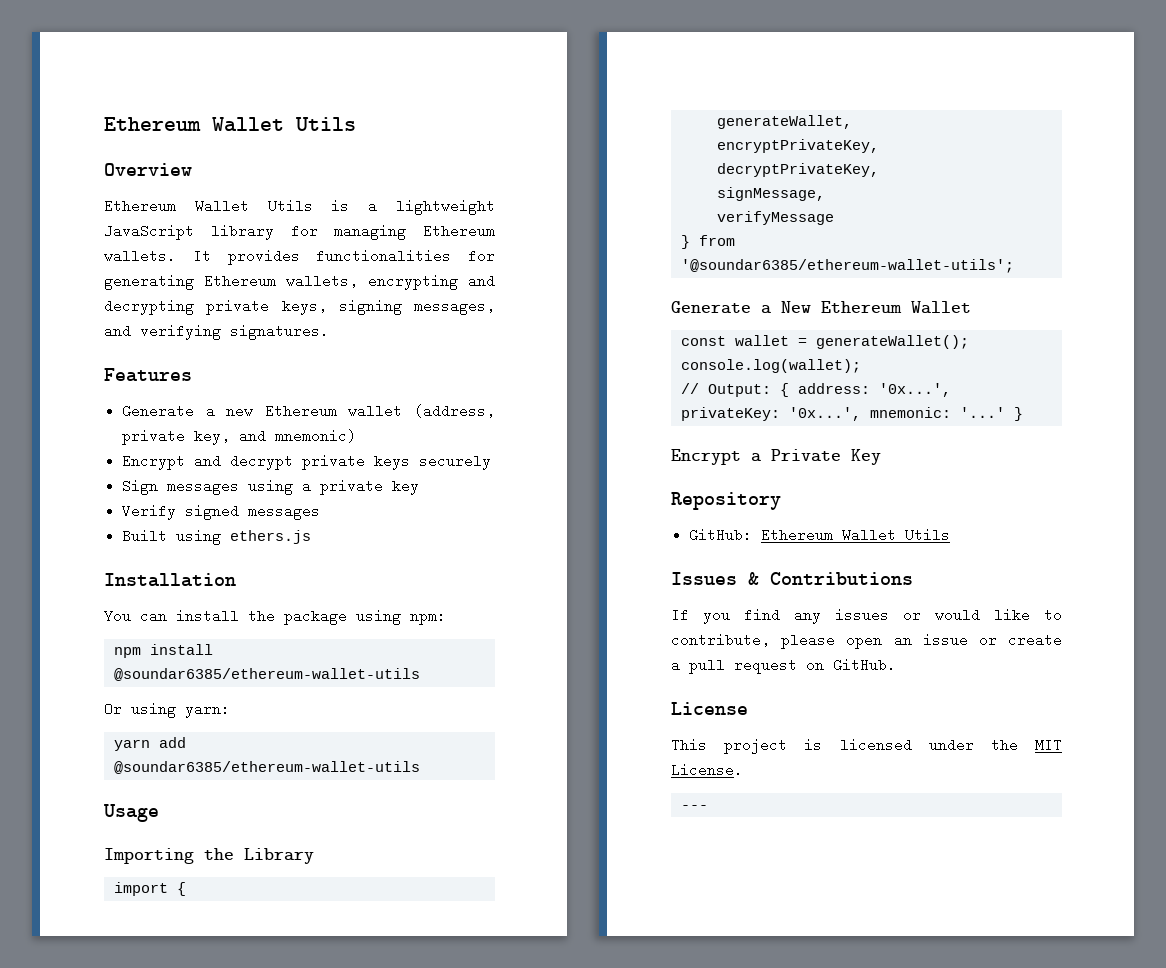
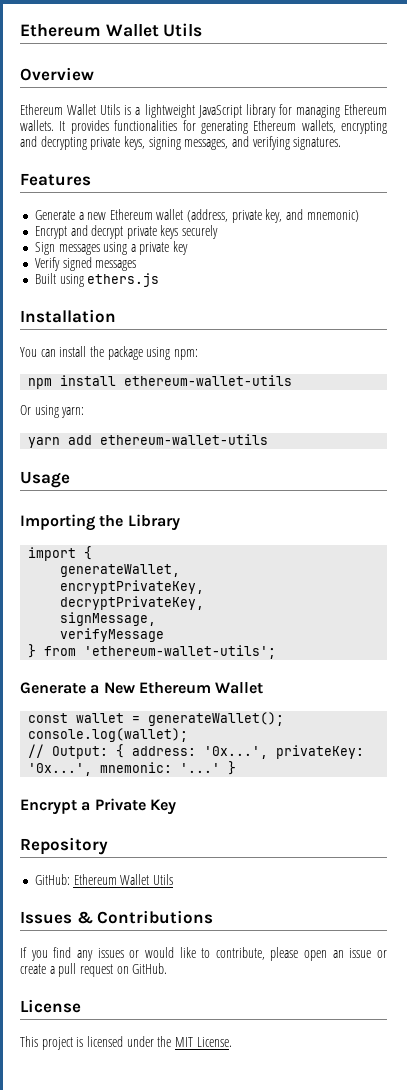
- npm install @soundar6385/ethereum-wallet-utils
+ npm install ethereum-wallet-utils
- yarn add @soundar6385/ethereum-wallet-utils
+ yarn add ethereum-wallet-utils
- } from '@soundar6385/ethereum-wallet-utils';
+ } from 'ethereum-wallet-utils';
- ---

